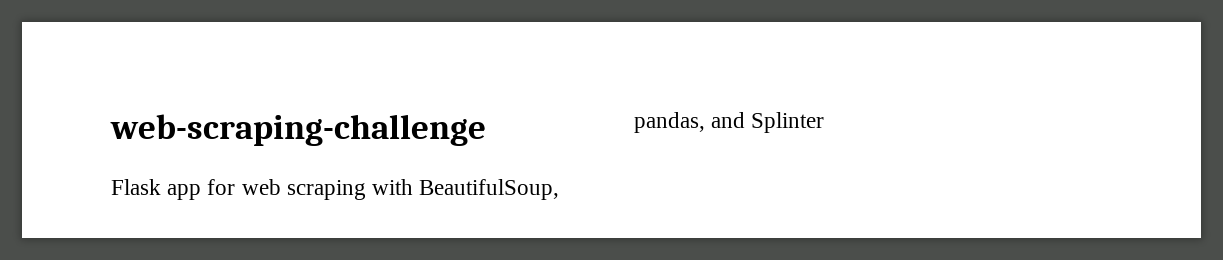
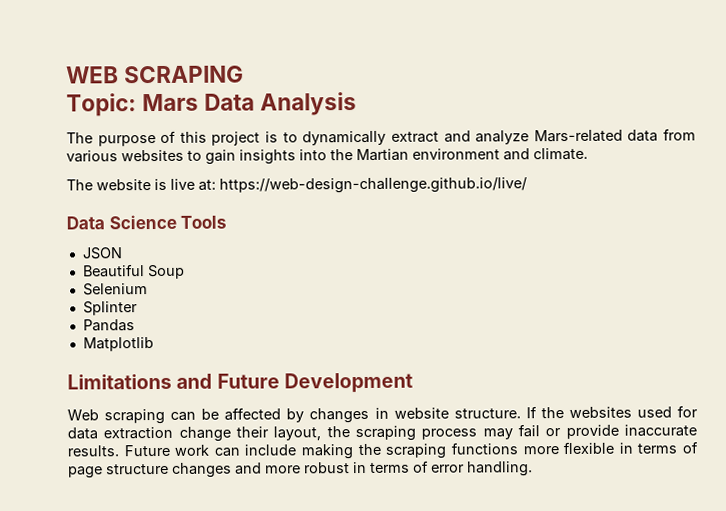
- web-scraping-challenge
- Flask app for web scraping with BeautifulSoup, pandas, and Splinter
+ WEB SCRAPING
+ Topic: Mars Data Analysis
+ The purpose of this project is to dynamically extract and analyze Mars-related data from various websites to gain insights into the Martian environment and climate.
+ The website is live at: https://web-design-challenge.github.io/live/
+ Data Science Tools
+ JSON
+ Beautiful Soup
+ Selenium
+ Splinter
+ Pandas
+ Matplotlib
+ Limitations and Future Development
+ Web scraping can be affected by changes in website structure. If the websites used for data extraction change their layout, the scraping process may fail or provide inaccurate results. Future work can include making the scraping functions more flexible in terms of page structure changes and more robust in terms of error handling.

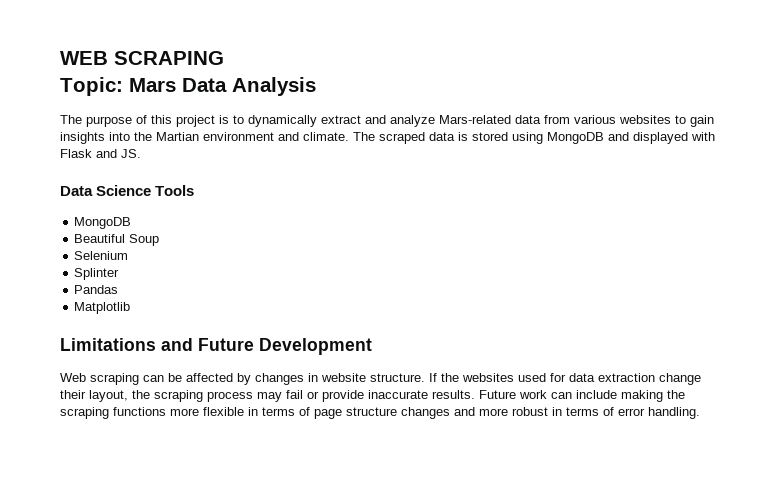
- The purpose of this project is to dynamically extract and analyze Mars-related data from various websites to gain insights into the Martian environment and climate.
- The website is live at: https://web-design-challenge.github.io/live/
+ The purpose of this project is to dynamically extract and analyze Mars-related data from various websites to gain insights into the Martian environment and climate. The scraped data is stored using MongoDB and displayed with Flask and JS.
  Data Science Tools
- JSON
+ MongoDB

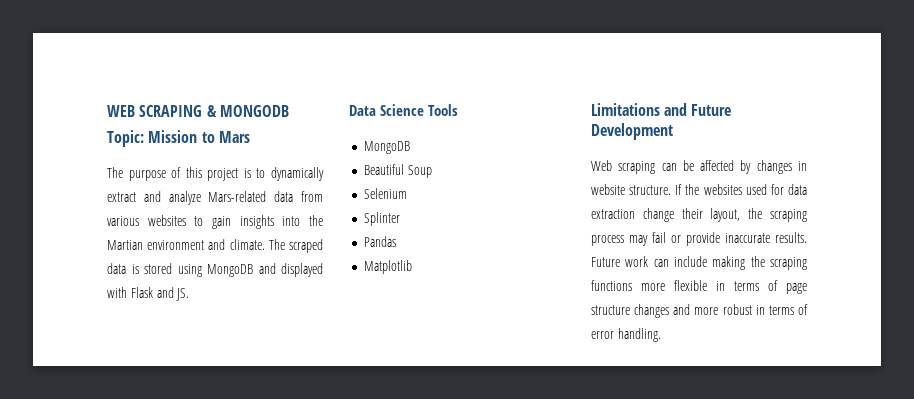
- WEB SCRAPING
+ WEB SCRAPING & MONGODB
- Topic: Mars Data Analysis
+ Topic: Mission to Mars

